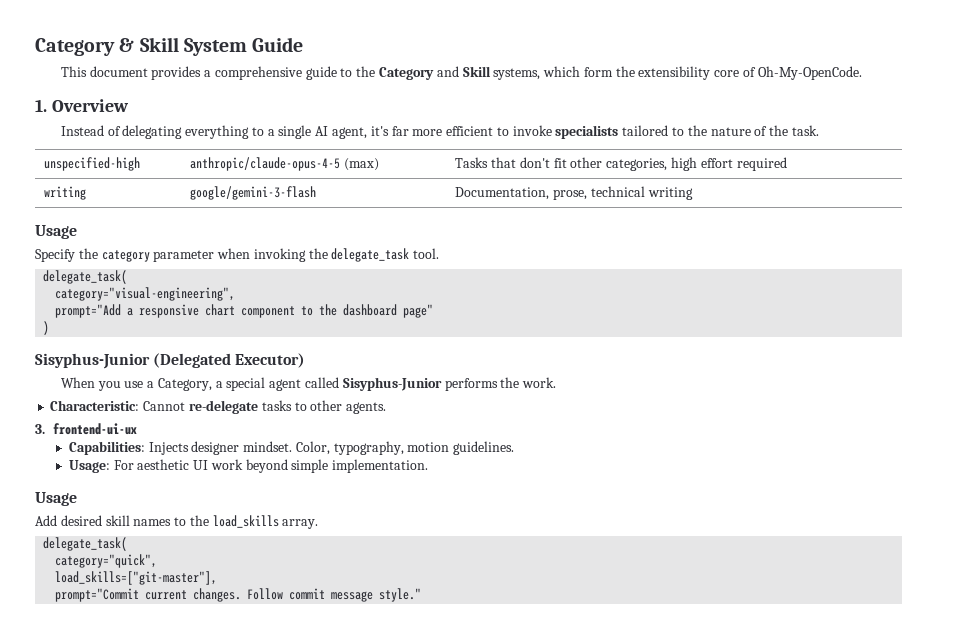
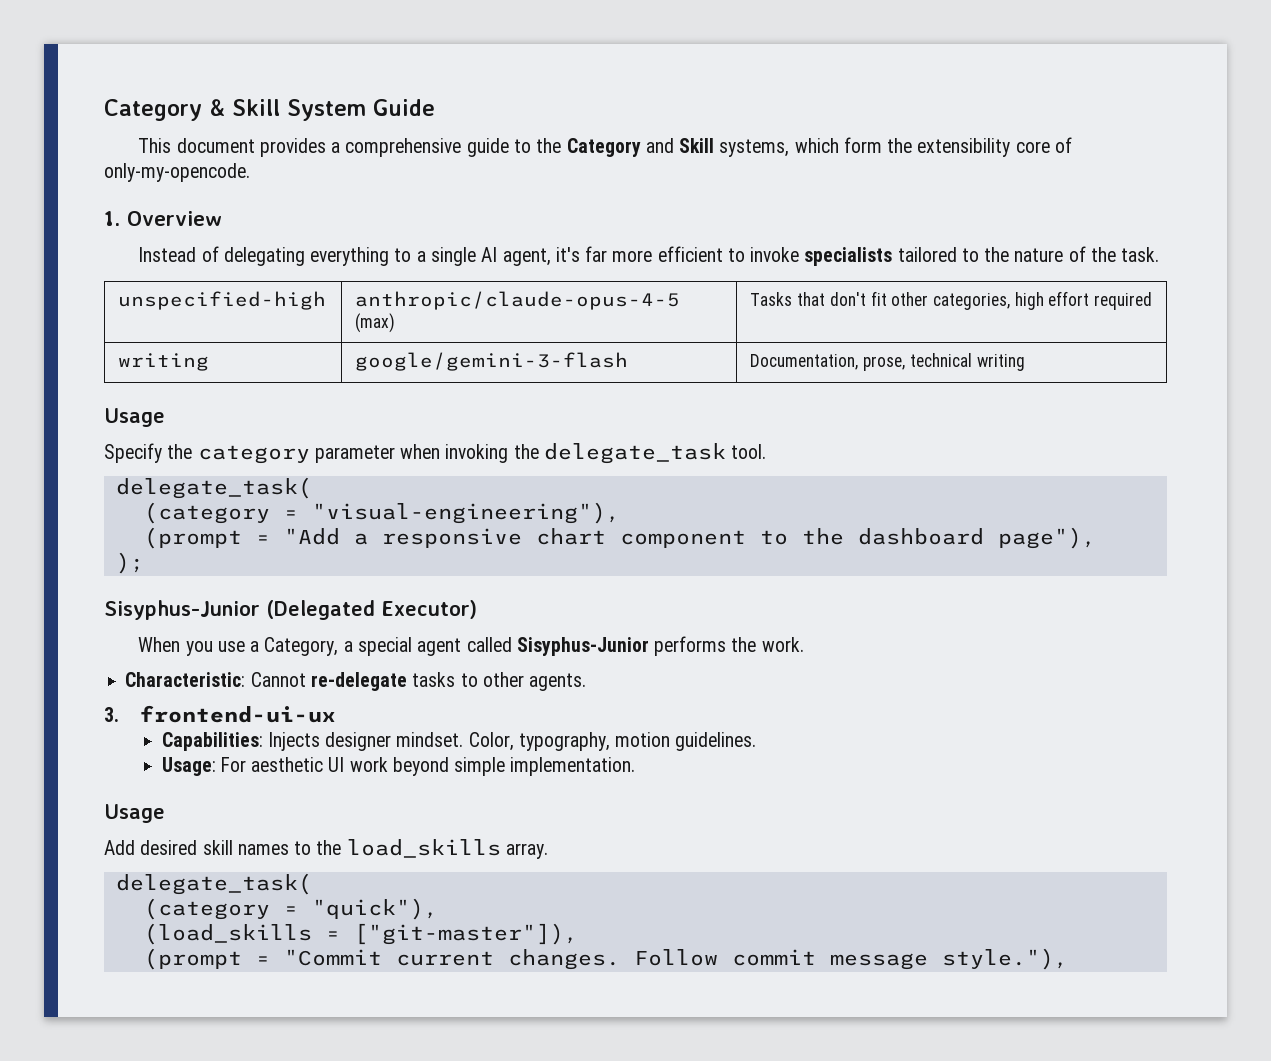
- This document provides a comprehensive guide to the Category and Skill systems, which form the extensibility core of Oh-My-OpenCode.
+ This document provides a comprehensive guide to the Category and Skill systems, which form the extensibility core of only-my-opencode.
- category="visual-engineering",
- prompt="Add a responsive chart component to the dashboard page"
- )
+ (category = "visual-engineering"),
+ (prompt = "Add a responsive chart component to the dashboard page"),
+ );
- category="quick",
- load_skills=["git-master"],
- prompt="Commit current changes.
+ (category = "quick"),
+ (load_skills = ["git-master"]),
+ (prompt = "Commit current changes.
- Follow commit message style."
+ Follow commit message style."),

